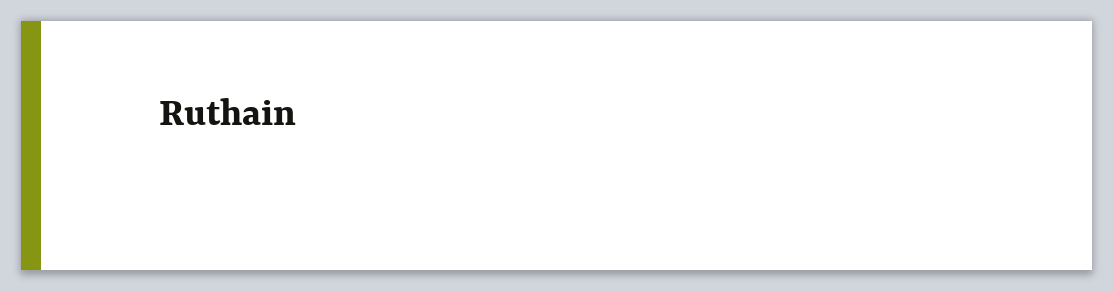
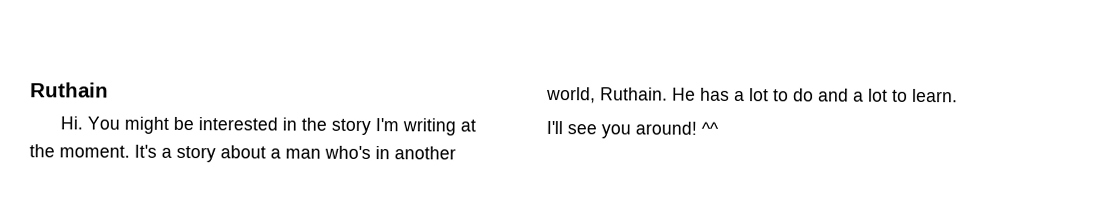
+ Hi. You might be interested in the story I'm writing at the moment. It's a story about a man who's in another world, Ruthain. He has a lot to do and a lot to learn.
+ I'll see you around! ^^

